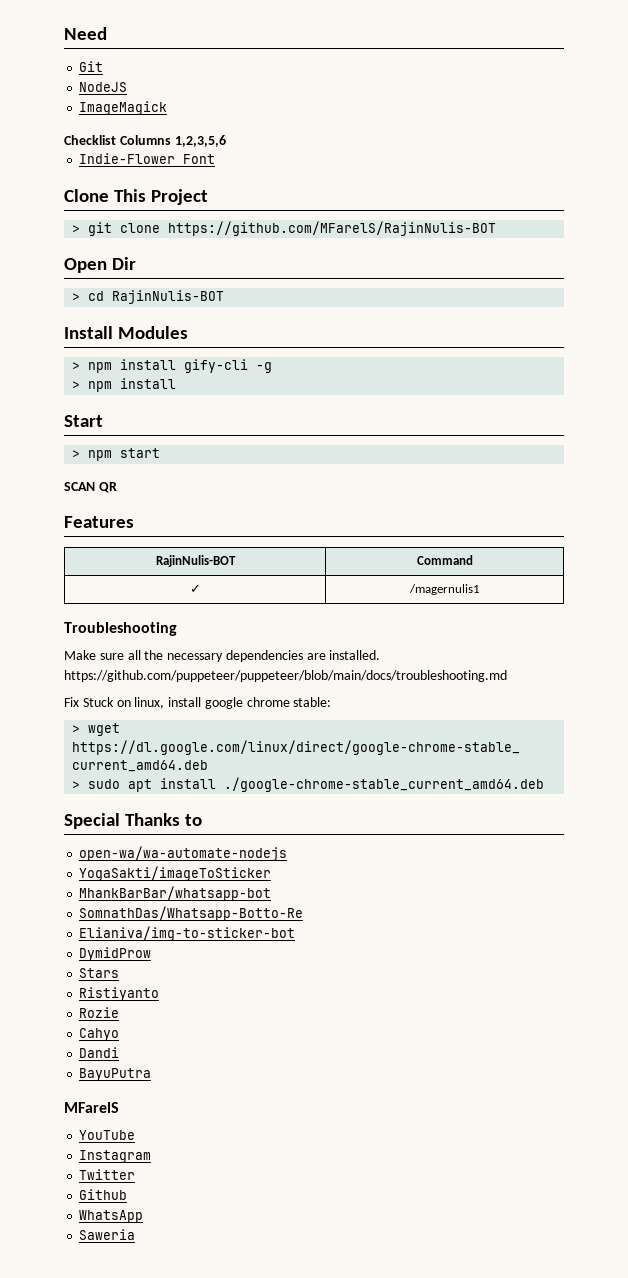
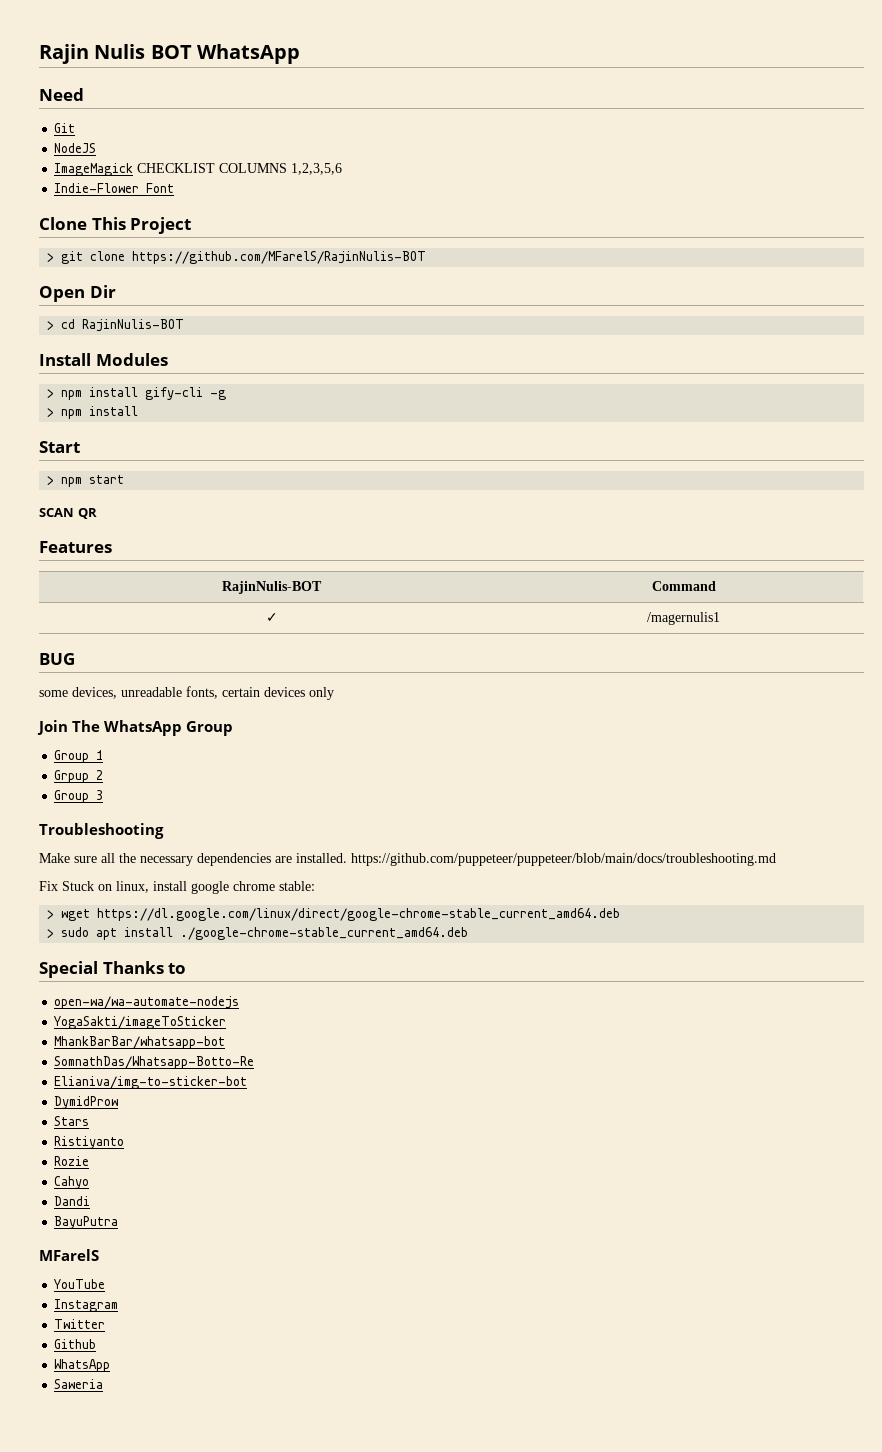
+ Rajin Nulis BOT WhatsApp
- ImageMagick
- Checklist Columns 1,2,3,5,6
+ ImageMagick CHECKLIST COLUMNS 1,2,3,5,6
+ BUG
+ some devices, unreadable fonts, certain devices only
+ Join The WhatsApp Group
+ Group 1
+ Grpup 2
+ Group 3

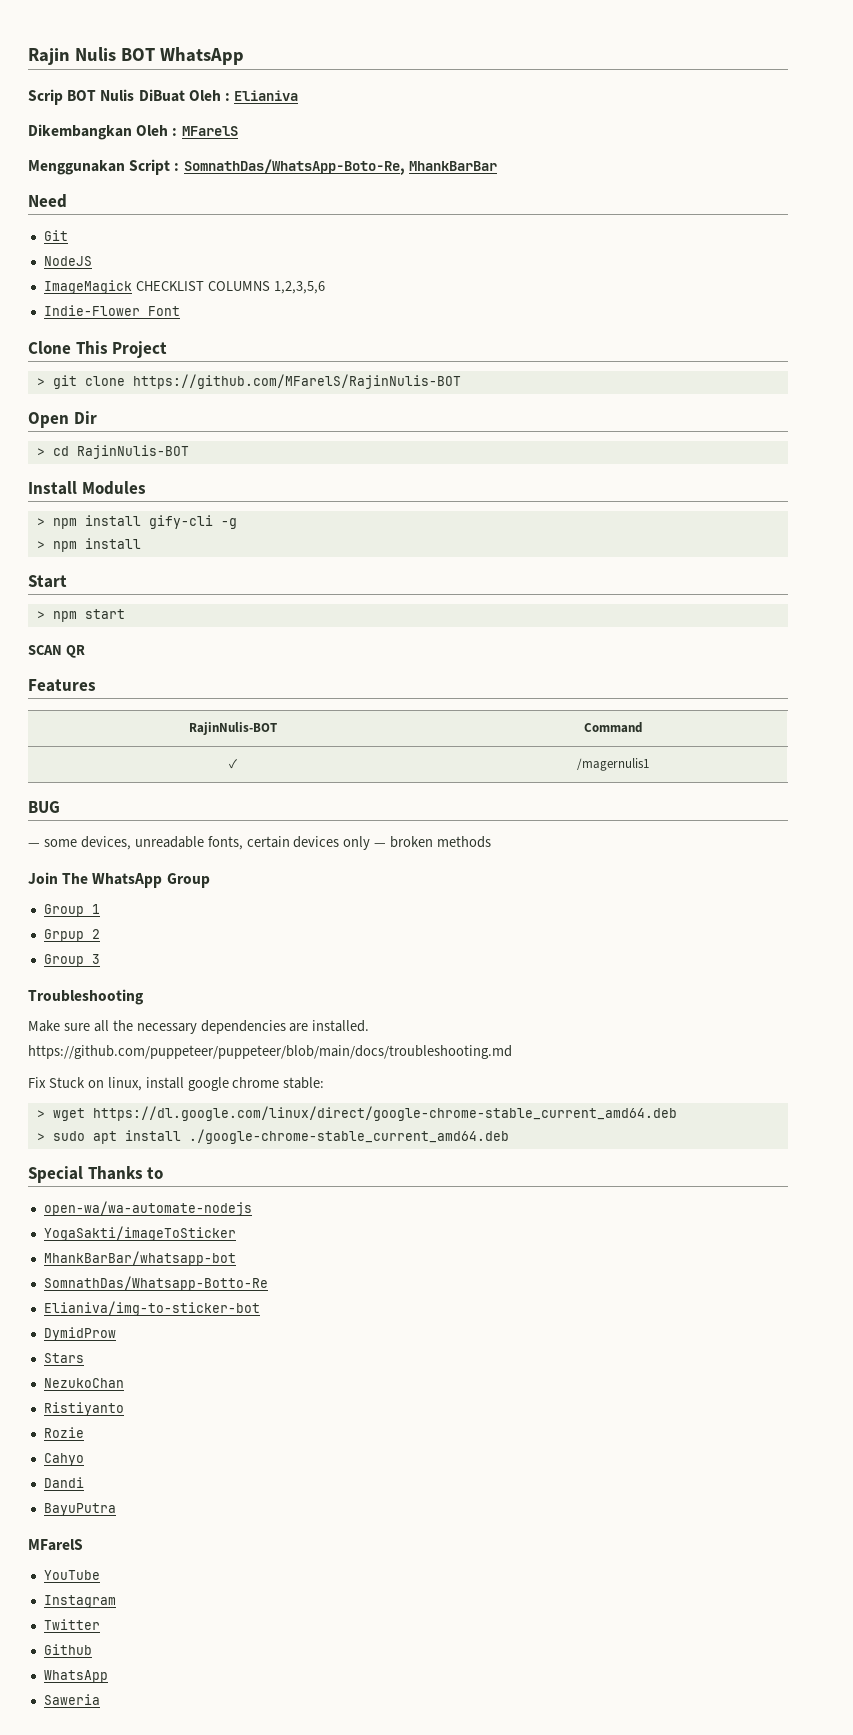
+ Scrip BOT Nulis DiBuat Oleh : Elianiva
+ Dikembangkan Oleh : MFarelS
+ Menggunakan Script : SomnathDas/WhatsApp-Boto-Re, MhankBarBar
- some devices, unreadable fonts, certain devices only
+ — some devices, unreadable fonts, certain devices only — broken methods
+ NezukoChan

